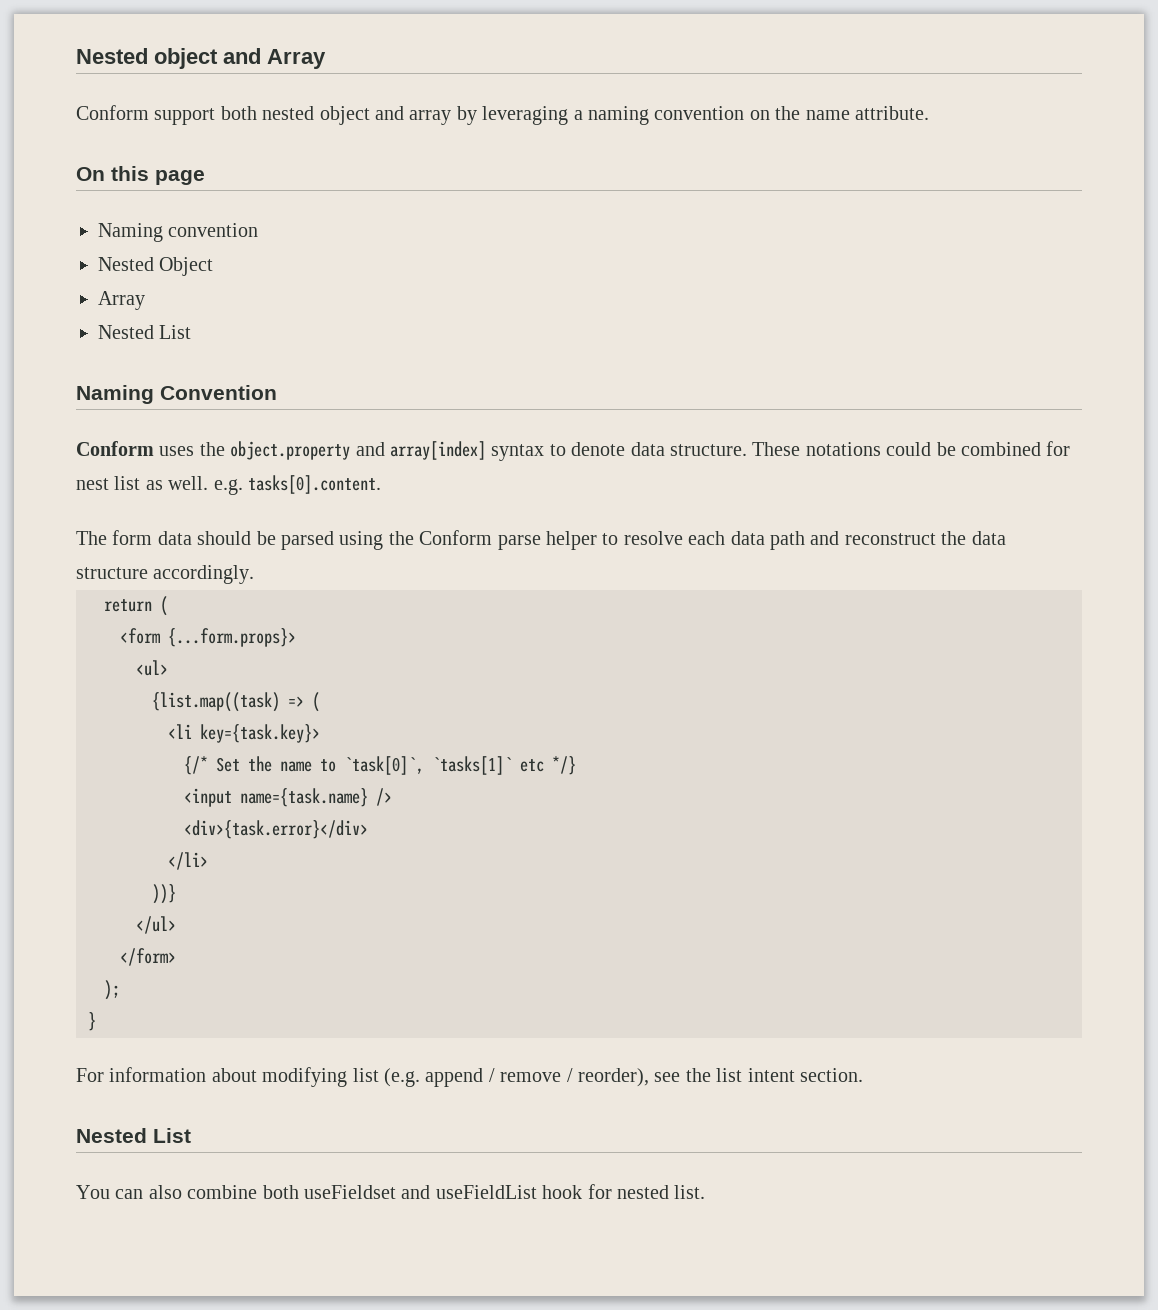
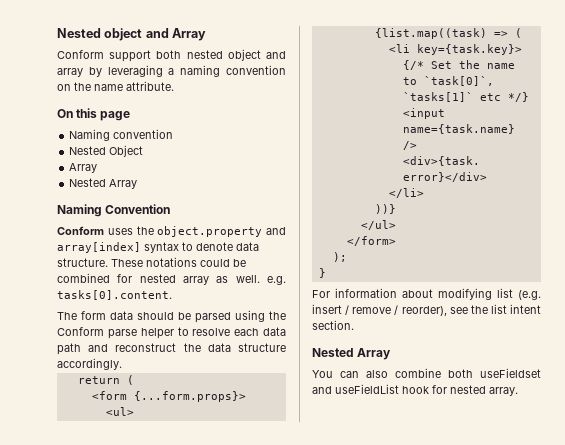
  Nested Object
  Array
- Nested List
+ Nested Array
- These notations could be combined for nest list as well. e.g. tasks[0].content.
+ These notations could be combined for nested array as well. e.g. tasks[0].content.
- For information about modifying list (e.g. append / remove / reorder), see the list intent section.
- Nested List
+ For information about modifying list (e.g. insert / remove / reorder), see the list intent section.
+ Nested Array
- You can also combine both useFieldset and useFieldList hook for nested list.
+ You can also combine both useFieldset and useFieldList hook for nested array.

